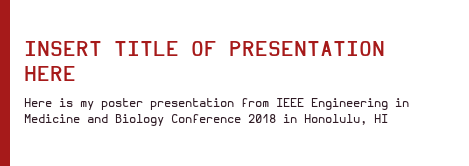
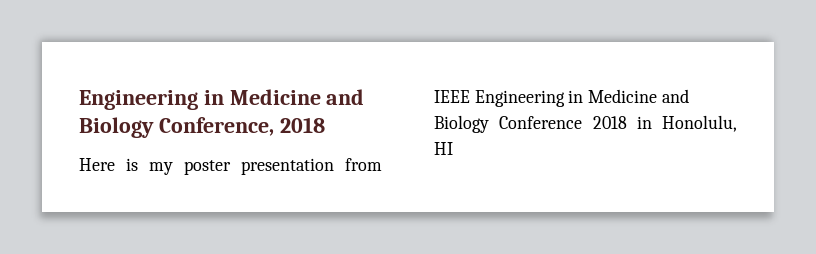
- INSERT TITLE OF PRESENTATION HERE
+ Engineering in Medicine and Biology Conference, 2018

